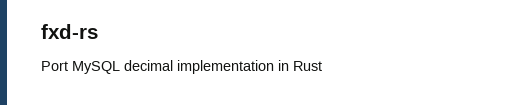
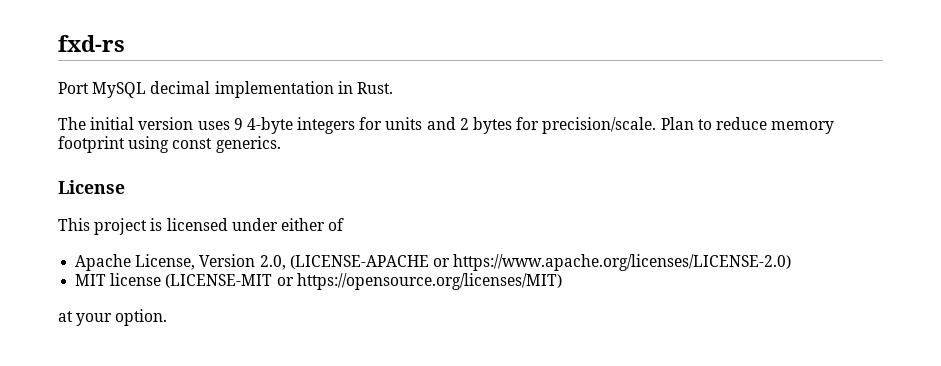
- Port MySQL decimal implementation in Rust
+ Port MySQL decimal implementation in Rust.
+ The initial version uses 9 4-byte integers for units and 2 bytes for precision/scale. Plan to reduce memory footprint using const generics.
+ License
+ This project is licensed under either of
+ Apache License, Version 2.0, (LICENSE-APACHE or https://www.apache.org/licenses/LICENSE-2.0)
+ MIT license (LICENSE-MIT or https://opensource.org/licenses/MIT)
+ at your option.

